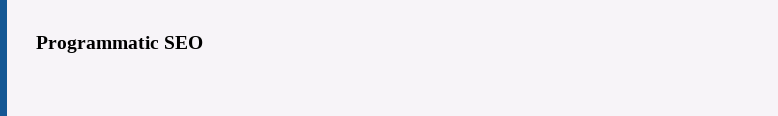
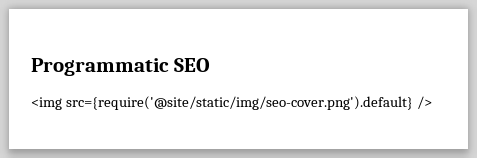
+ <img src={require('@site/static/img/seo-cover.png').default} />

